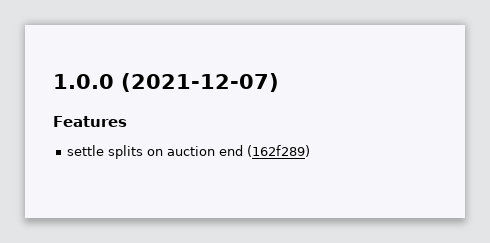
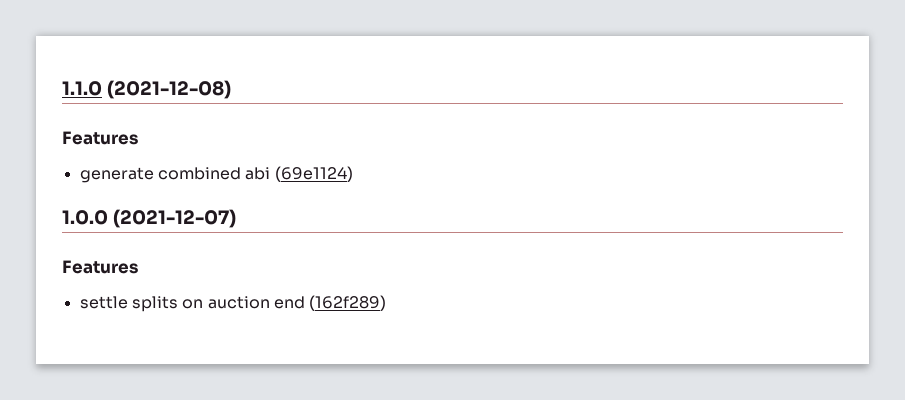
+ 1.1.0 (2021-12-08)
+ Features
+ generate combined abi (69e1124)

